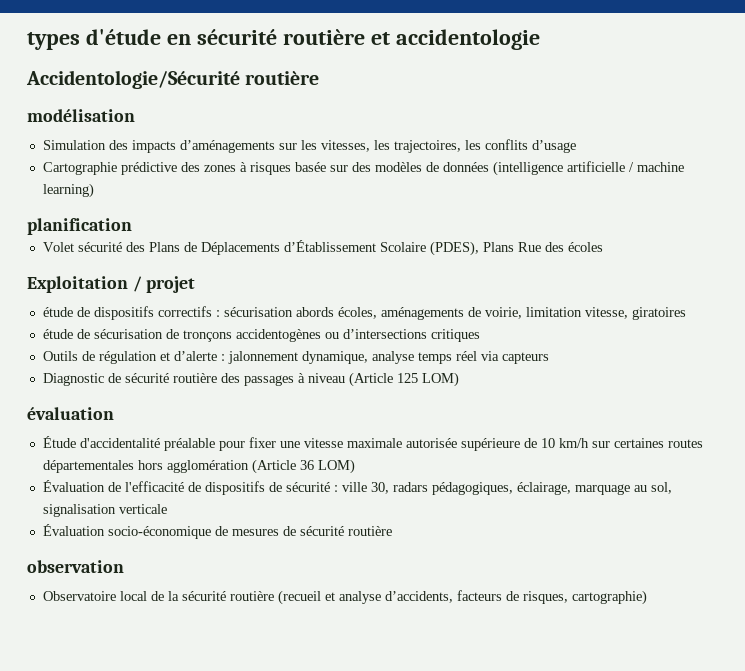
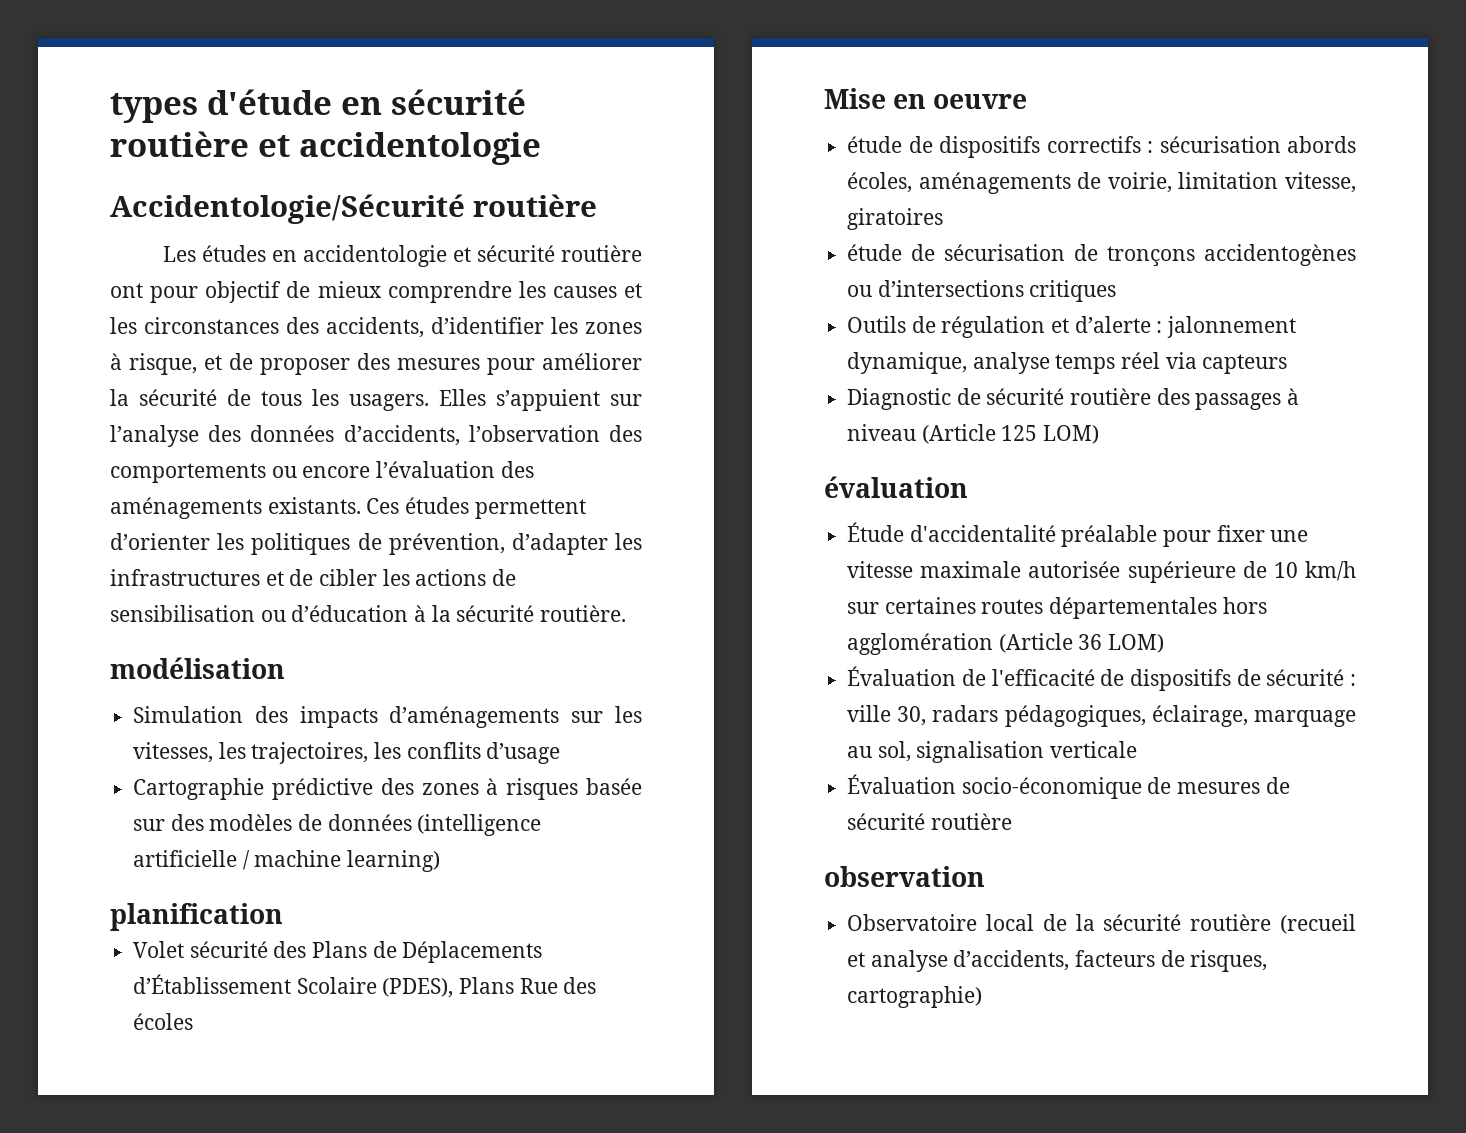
+ Les études en accidentologie et sécurité routière ont pour objectif de mieux comprendre les causes et les circonstances des accidents, d’identifier les zones à risque, et de proposer des mesures pour améliorer la sécurité de tous les usagers. Elles s’appuient sur l’analyse des données d’accidents, l’observation des comportements ou encore l’évaluation des aménagements existants. Ces études permettent d’orienter les politiques de prévention, d’adapter les infrastructures et de cibler les actions de sensibilisation ou d’éducation à la sécurité routière.
- Exploitation / projet
+ Mise en oeuvre

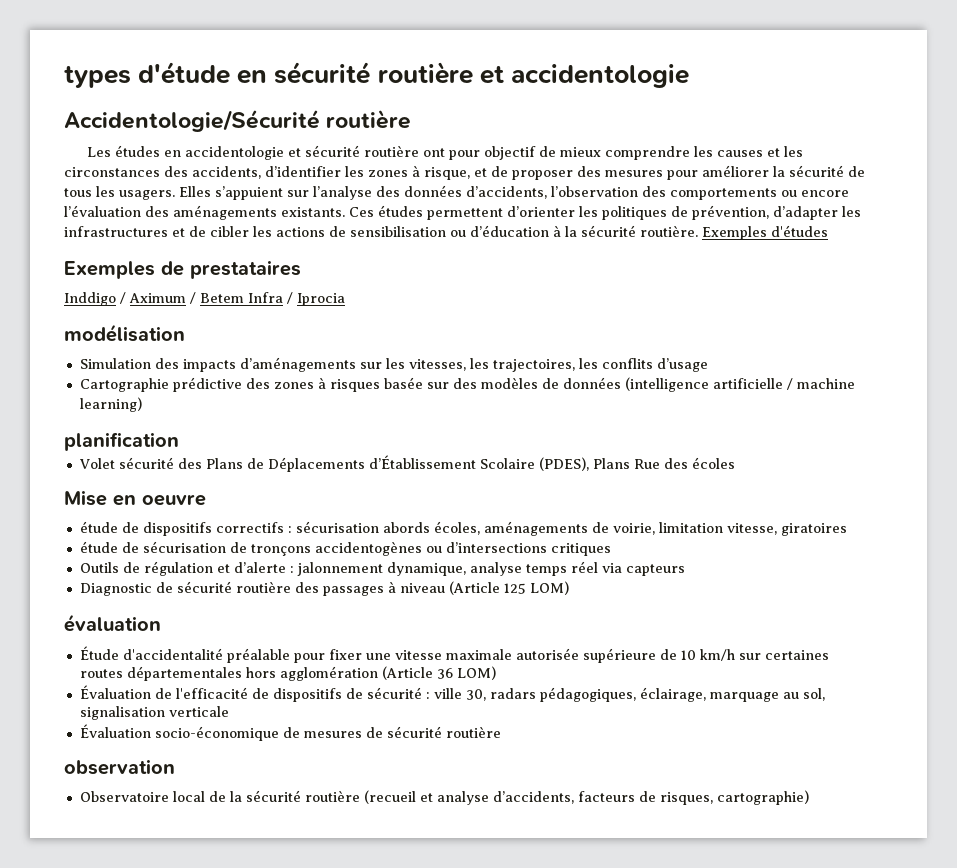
+ Exemples d'études
+ Exemples de prestataires
+ Inddigo / Aximum / Betem Infra / Iprocia

